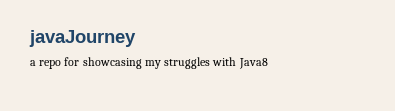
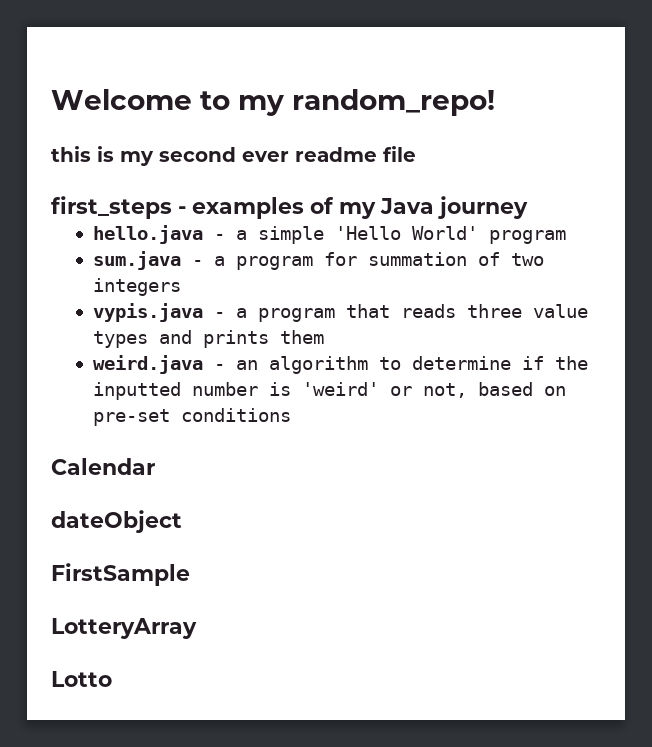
- javaJourney
- a repo for showcasing my struggles with Java8
+ Welcome to my random_repo!
+ this is my second ever readme file
+ first_steps - examples of my Java journey
+ hello.java - a simple 'Hello World' program
+ sum.java - a program for summation of two integers
+ vypis.java - a program that reads three value types and prints them
+ weird.java - an algorithm to determine if the inputted number is 'weird' or not, based on pre-set conditions
+ Calendar
+ dateObject
+ FirstSample
+ LotteryArray
+ Lotto

